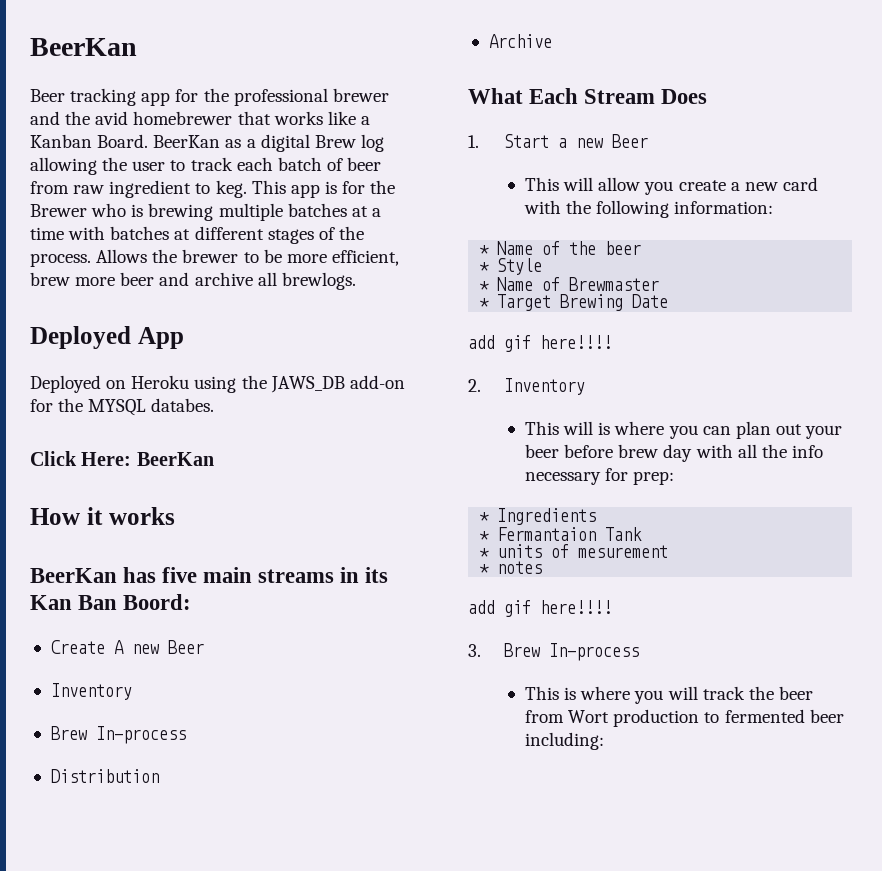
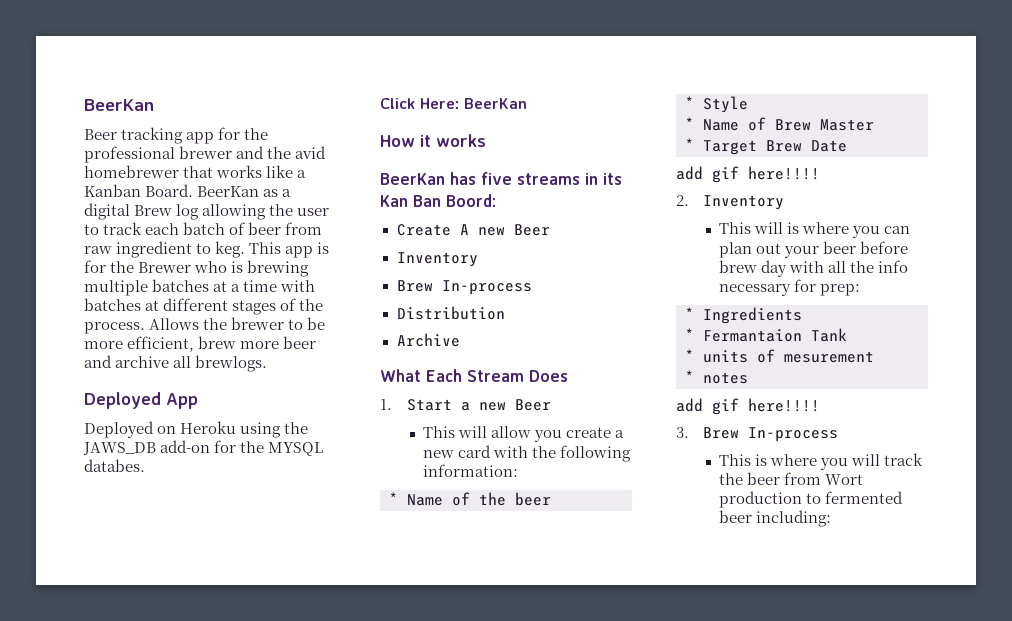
- BeerKan has five main streams in its Kan Ban Boord:
+ BeerKan has five streams in its Kan Ban Boord:
- * Name of Brewmaster
+ * Name of Brew Master
- * Target Brewing Date
+ * Target Brew Date

